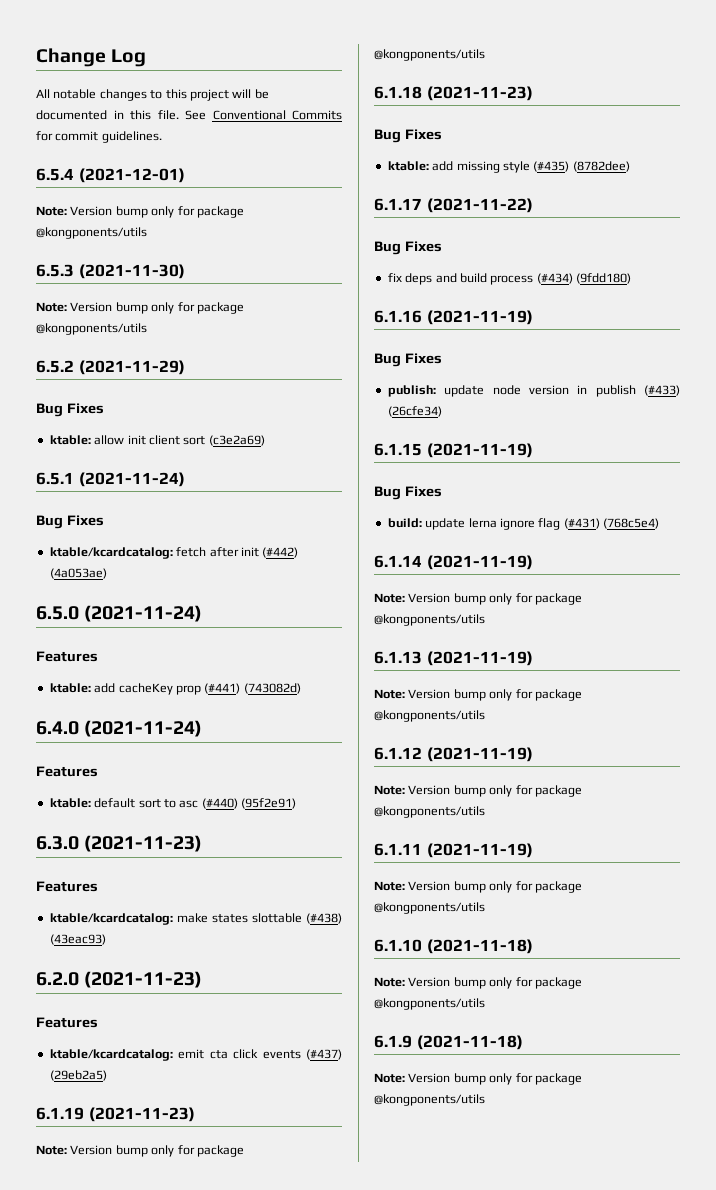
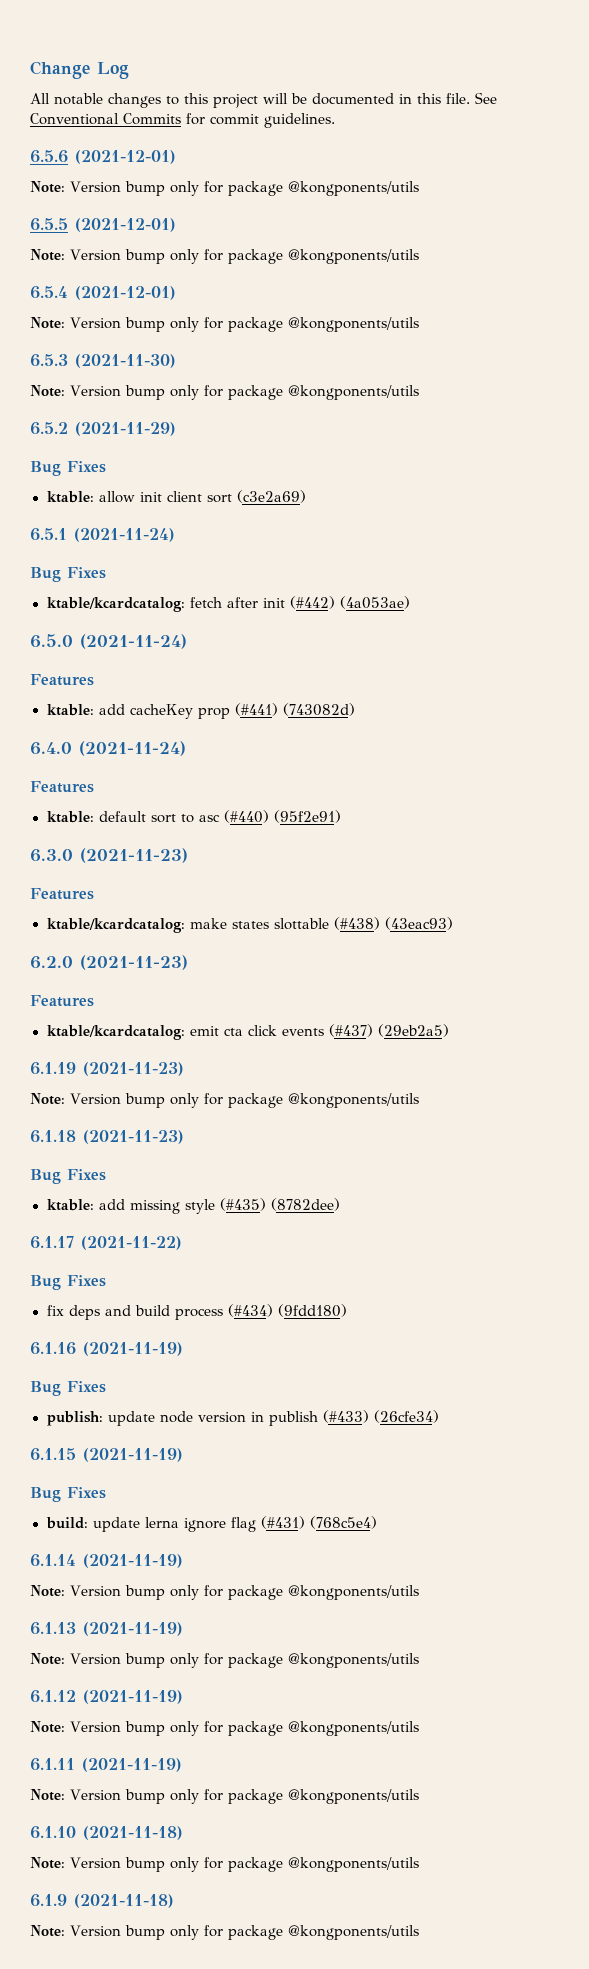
+ 6.5.6 (2021-12-01)
+ Note: Version bump only for package @kongponents/utils
+ 6.5.5 (2021-12-01)
+ Note: Version bump only for package @kongponents/utils

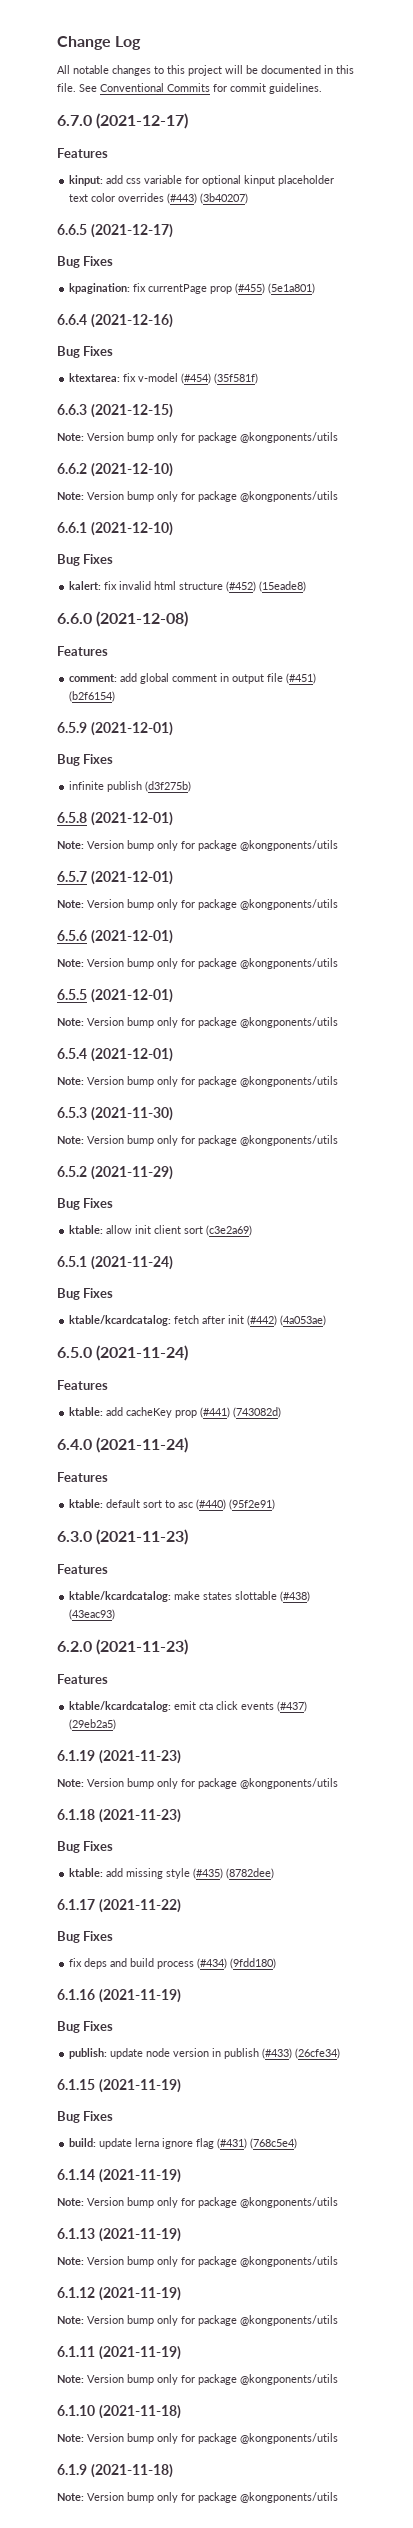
+ 6.7.0 (2021-12-17)
+ Features
+ kinput: add css variable for optional kinput placeholder text color overrides (#443) (3b40207)
+ 6.6.5 (2021-12-17)
+ Bug Fixes
+ kpagination: fix currentPage prop (#455) (5e1a801)
+ 6.6.4 (2021-12-16)
+ Bug Fixes
+ ktextarea: fix v-model (#454) (35f581f)
+ 6.6.3 (2021-12-15)
+ Note: Version bump only for package @kongponents/utils
+ 6.6.2 (2021-12-10)
+ Note: Version bump only for package @kongponents/utils
+ 6.6.1 (2021-12-10)
+ Bug Fixes
+ kalert: fix invalid html structure (#452) (15eade8)
+ 6.6.0 (2021-12-08)
+ Features
+ comment: add global comment in output file (#451) (b2f6154)
+ 6.5.9 (2021-12-01)
+ Bug Fixes
+ infinite publish (d3f275b)
+ 6.5.8 (2021-12-01)
+ Note: Version bump only for package @kongponents/utils
+ 6.5.7 (2021-12-01)
+ Note: Version bump only for package @kongponents/utils

